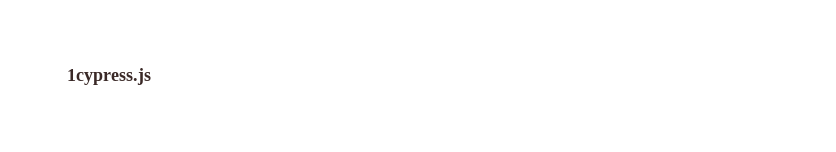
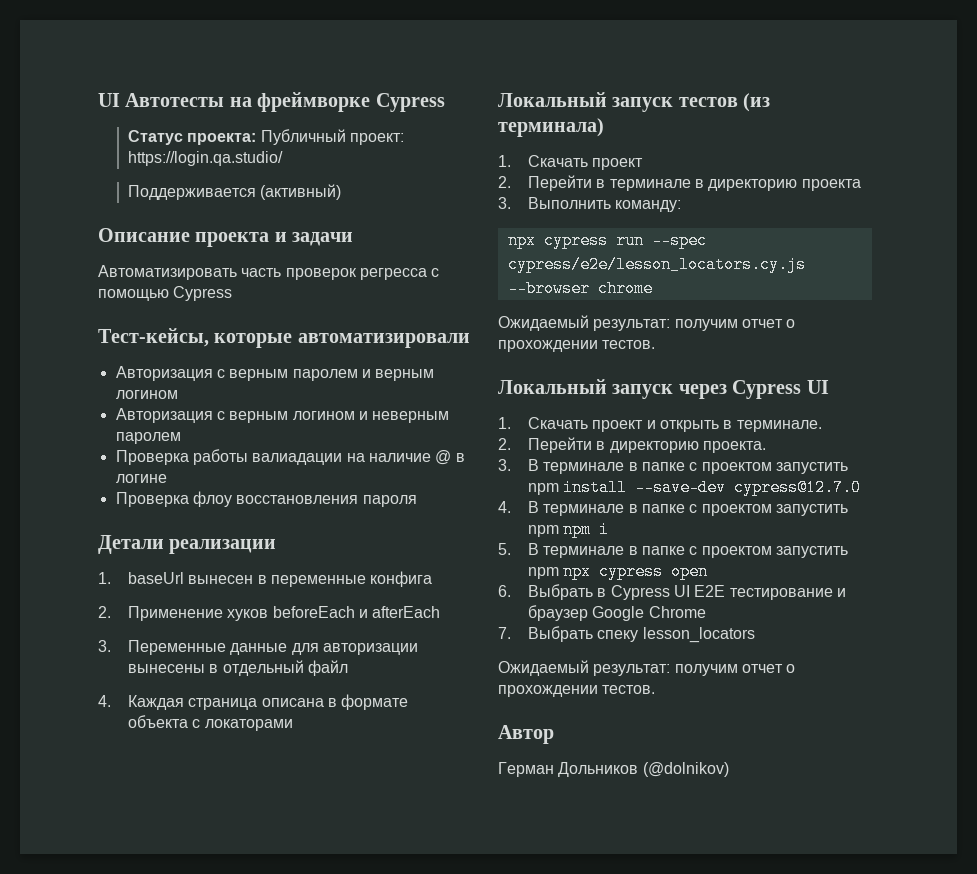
- 1cypress.js
+ UI Автотесты на фреймворке Cypress
+ Статус проекта: Публичный проект: https://login.qa.studio/
+ Поддерживается (активный)
+ Описание проекта и задачи
+ Автоматизировать часть проверок регресса с помощью Cypress
+ Тест-кейсы, которые автоматизировали
+ Авторизация с верным паролем и верным логином
+ Авторизация c верным логином и неверным паролем
+ Проверка работы валиадации на наличие @ в логине
+ Проверка флоу восстановления пароля
+ Детали реализации
+ 1. baseUrl вынесен в переменные конфига
+ 2. Применение хуков beforeEach и afterEach
+ 3. Переменные данные для авторизации вынесены в отдельный файл
+ 4. Каждая страница описана в формате объекта с локаторами
+ Локальный запуск тестов (из терминала)
+ 1. Скачать проект
+ 2. Перейти в терминале в директорию проекта
+ 3. Выполнить команду:
+ npx cypress run --spec cypress/e2e/lesson_locators.cy.js --browser chrome
+ Ожидаемый результат: получим отчет о прохождении тестов.
+ Локальный запуск через Cypress UI
+ 1. Скачать проект и открыть в терминале.
+ 2. Перейти в директорию проекта.
+ 3. В терминале в папке с проектом запустить npm install --save-dev cypress@12.7.0
+ 4. В терминале в папке с проектом запустить npm npm i
+ 5. В терминале в папке с проектом запустить npm npx cypress open
+ 6. Выбрать в Cypress UI E2E тестирование и браузер Google Chrome
+ 7. Выбрать спеку lesson_locators
+ Ожидаемый результат: получим отчет о прохождении тестов.
+ Автор
+ Герман Дольников (@dolnikov)

